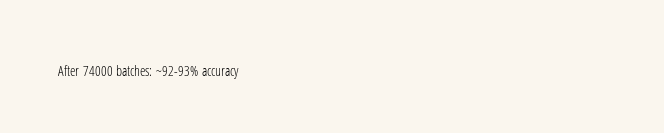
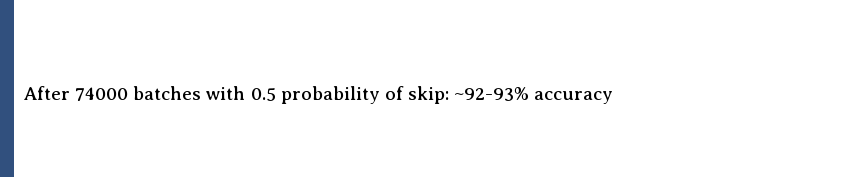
- After 74000 batches: ~92-93% accuracy
+ After 74000 batches with 0.5 probability of skip: ~92-93% accuracy

